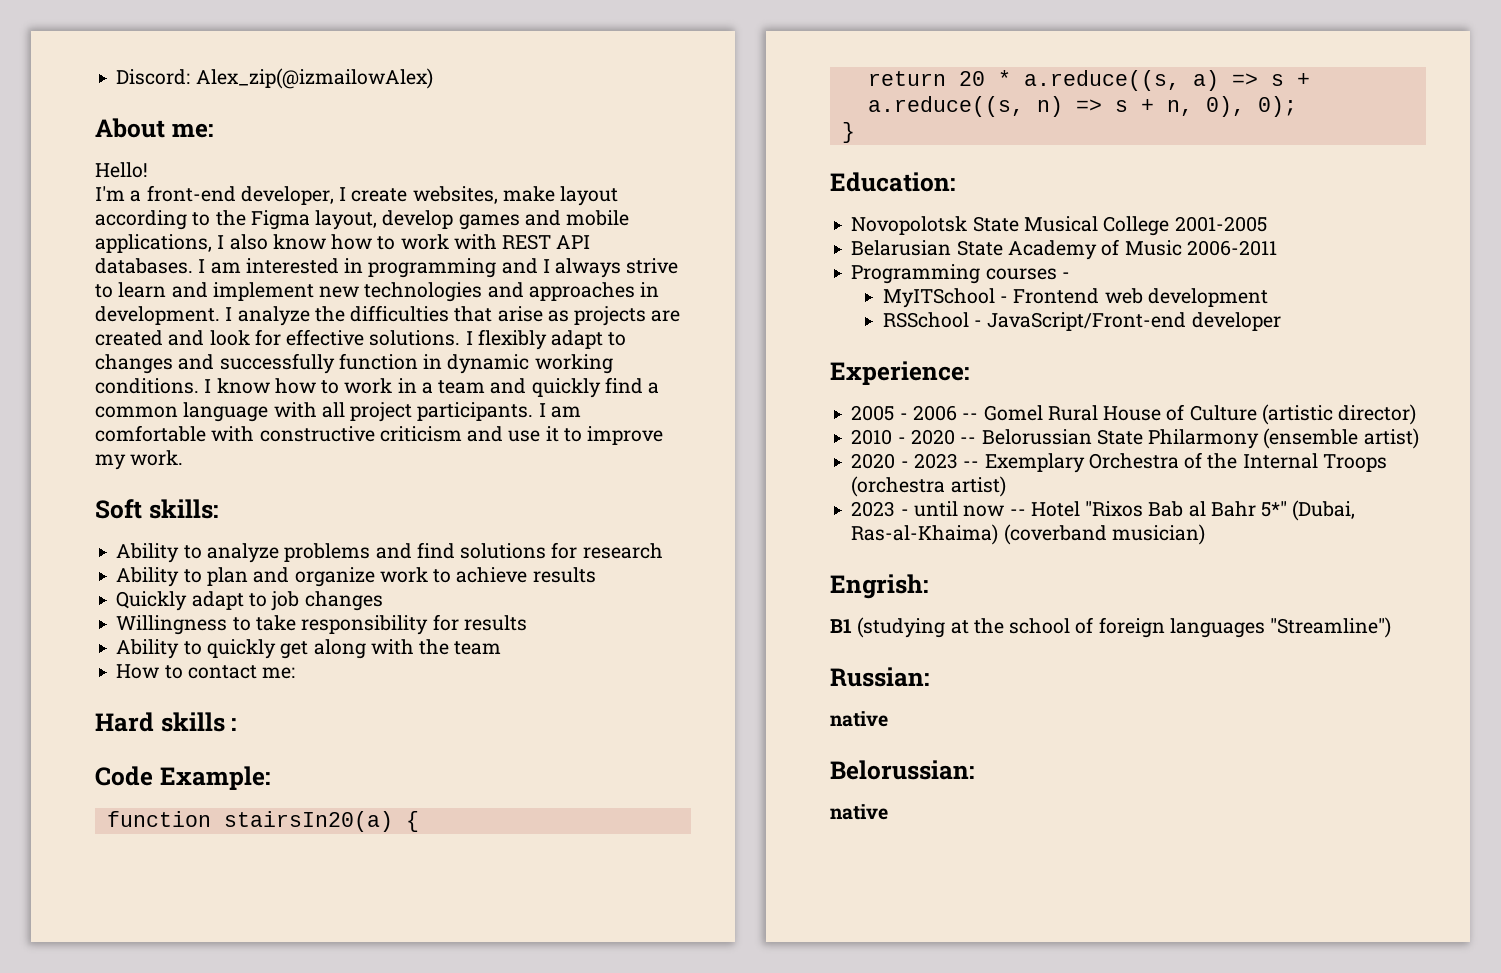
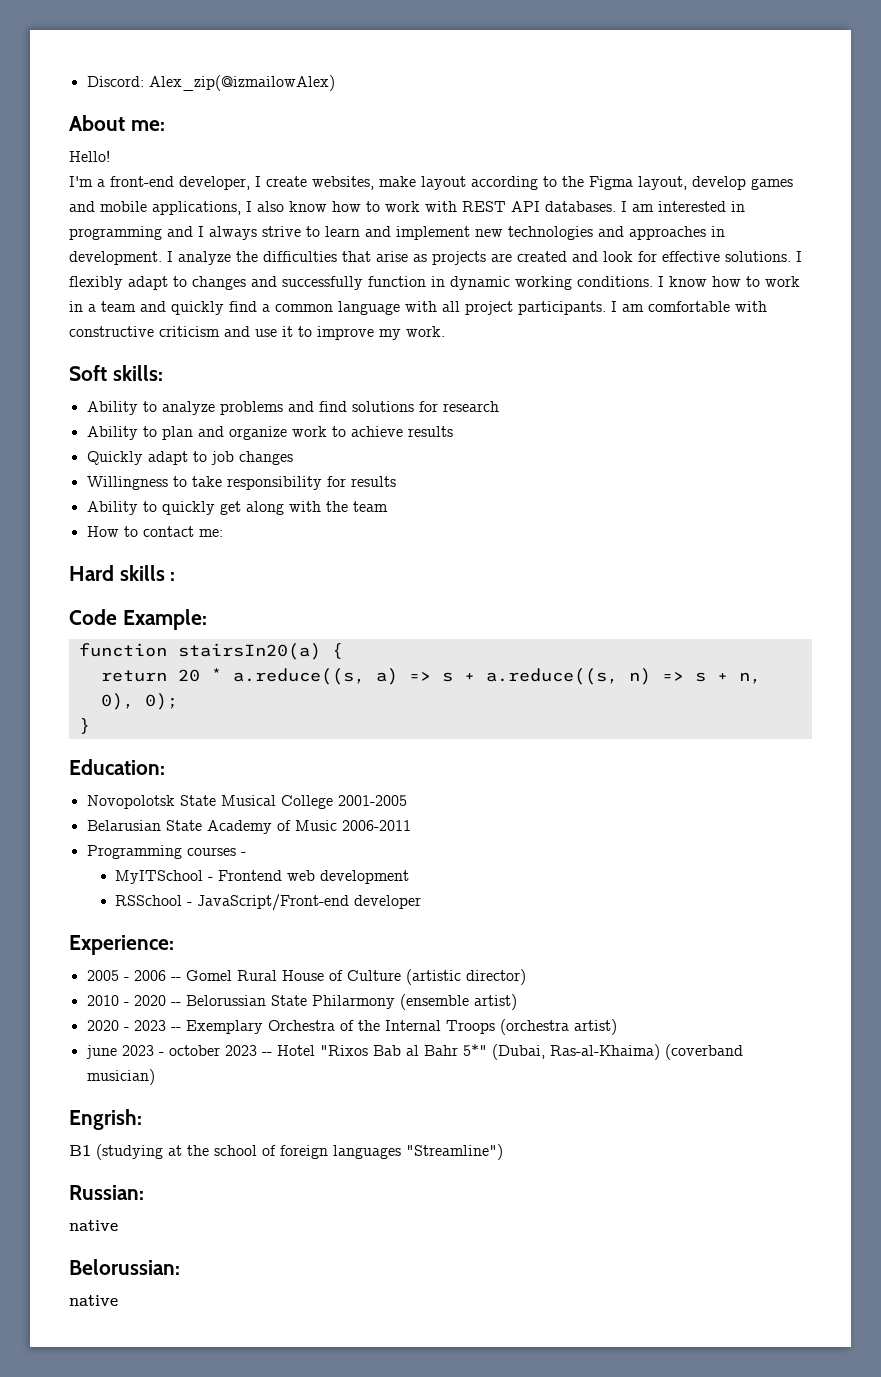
- 2023 - until now -- Hotel "Rixos Bab al Bahr 5*" (Dubai, Ras-al-Khaima) (coverband musician)
+ june 2023 - october 2023 -- Hotel "Rixos Bab al Bahr 5*" (Dubai, Ras-al-Khaima) (coverband musician)

